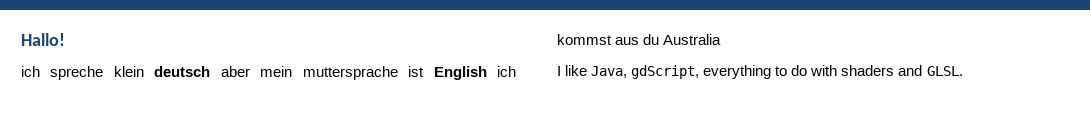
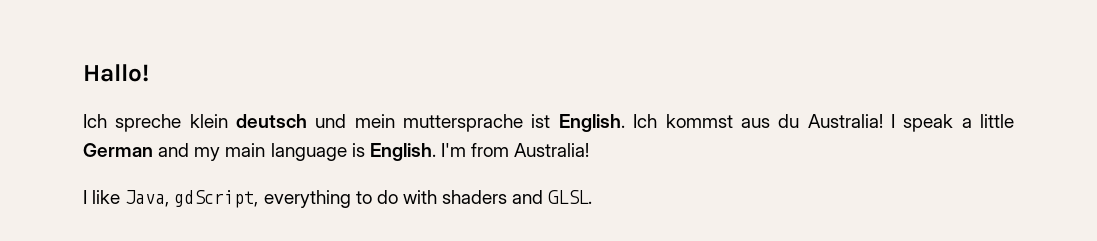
- ich spreche klein deutsch aber mein muttersprache ist English ich kommst aus du Australia
+ Ich spreche klein deutsch und mein muttersprache ist English. Ich kommst aus du Australia! I speak a little German and my main language is English. I'm from Australia!

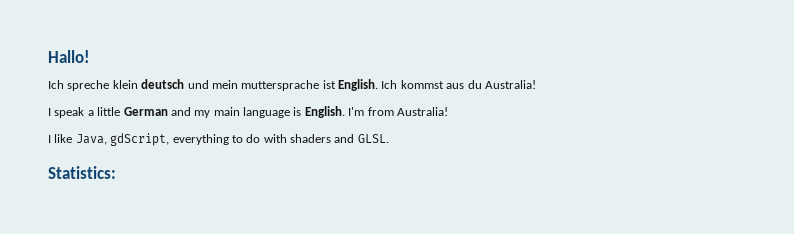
- Ich kommst aus du Australia! I speak a little German and my main language is English.
+ Ich kommst aus du Australia!
+ I speak a little German and my main language is English.
+ Statistics:

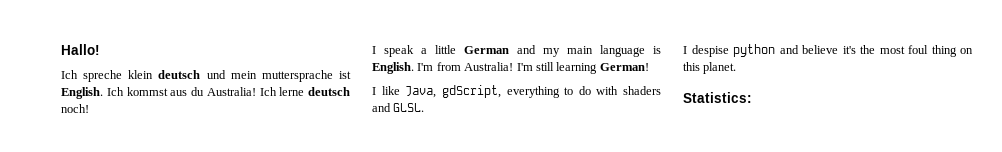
+ Ich lerne deutsch noch!
+ I'm still learning German!
+ I despise python and believe it's the most foul thing on this planet.

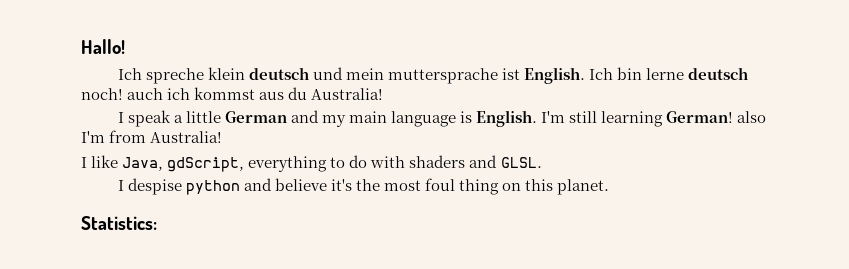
- Ich kommst aus du Australia! Ich lerne deutsch noch!
+ Ich bin lerne deutsch noch! auch ich kommst aus du Australia!
- I'm from Australia! I'm still learning German!
+ I'm still learning German! also I'm from Australia!

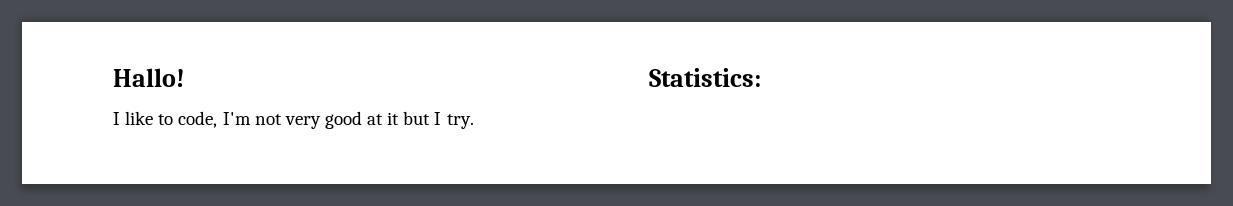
- Ich spreche klein deutsch und mein muttersprache ist English. Ich bin lerne deutsch noch! auch ich kommst aus du Australia!
- I speak a little German and my main language is English. I'm still learning German! also I'm from Australia!
- I like Java, gdScript, everything to do with shaders and GLSL.
- I despise python and believe it's the most foul thing on this planet.
+ I like to code, I'm not very good at it but I try.

